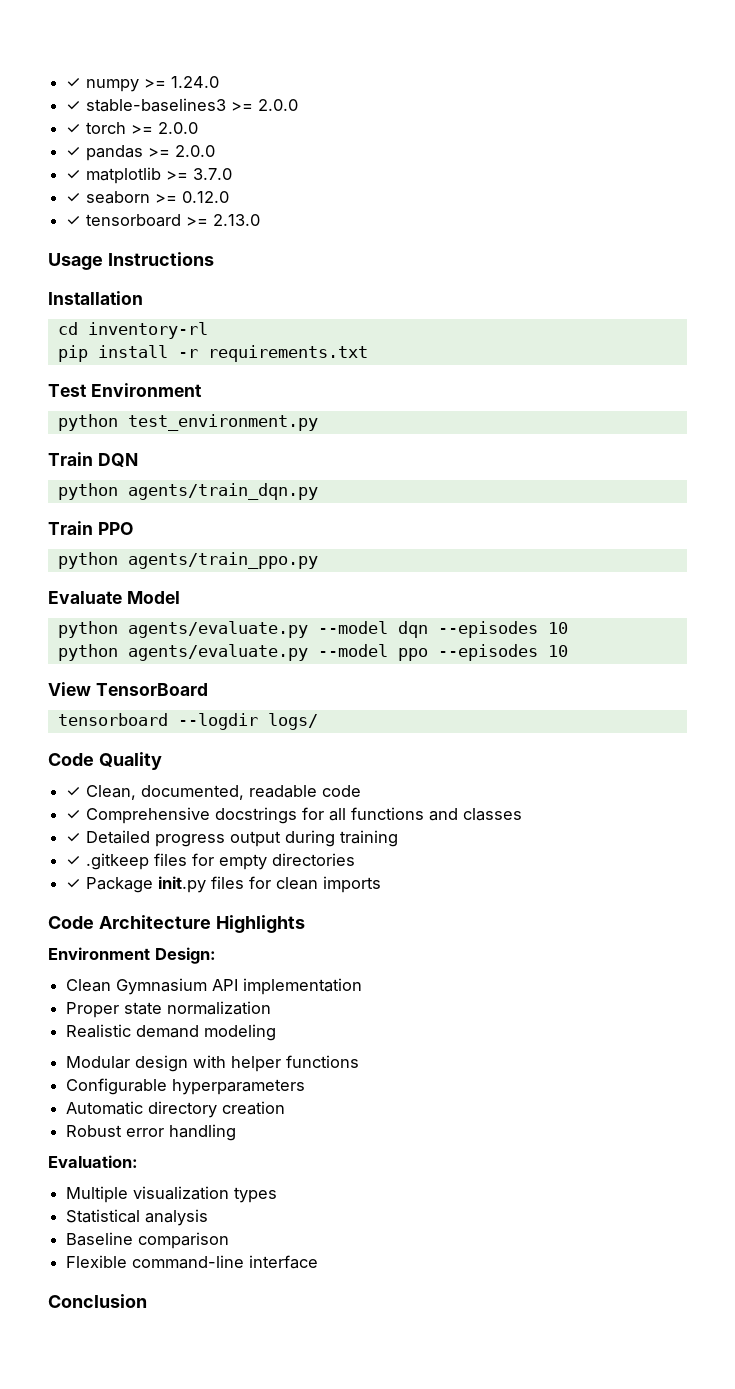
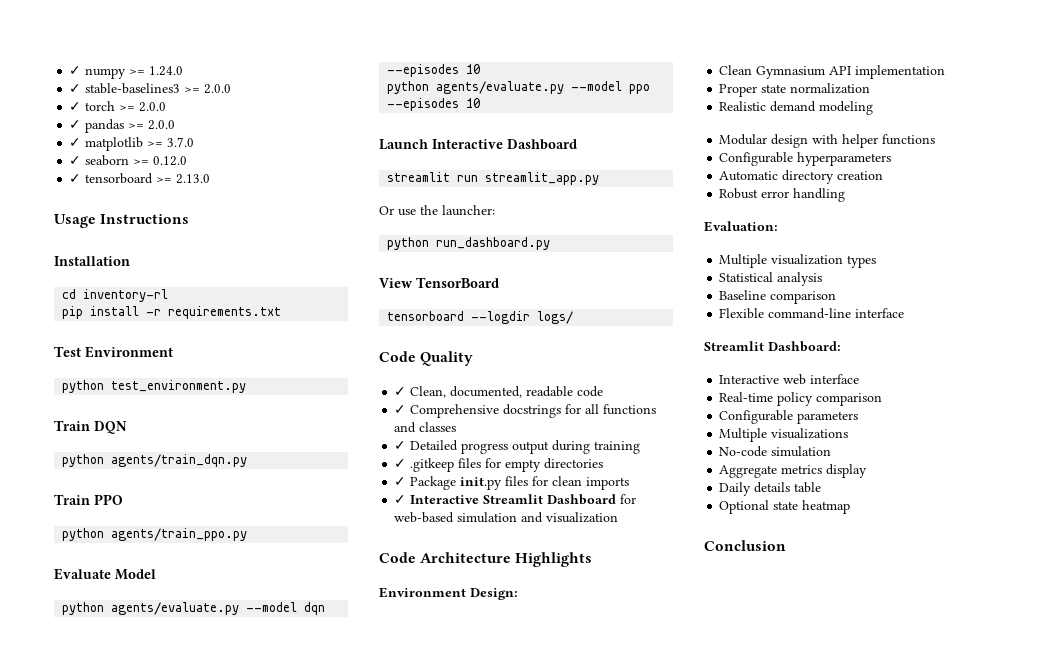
+ Launch Interactive Dashboard
+ streamlit run streamlit_app.py
+ Or use the launcher:
+ python run_dashboard.py
+ ✓ Interactive Streamlit Dashboard for web-based simulation and visualization
+ Streamlit Dashboard:
+ Interactive web interface
+ Real-time policy comparison
+ Configurable parameters
+ Multiple visualizations
+ No-code simulation
+ Aggregate metrics display
+ Daily details table
+ Optional state heatmap

